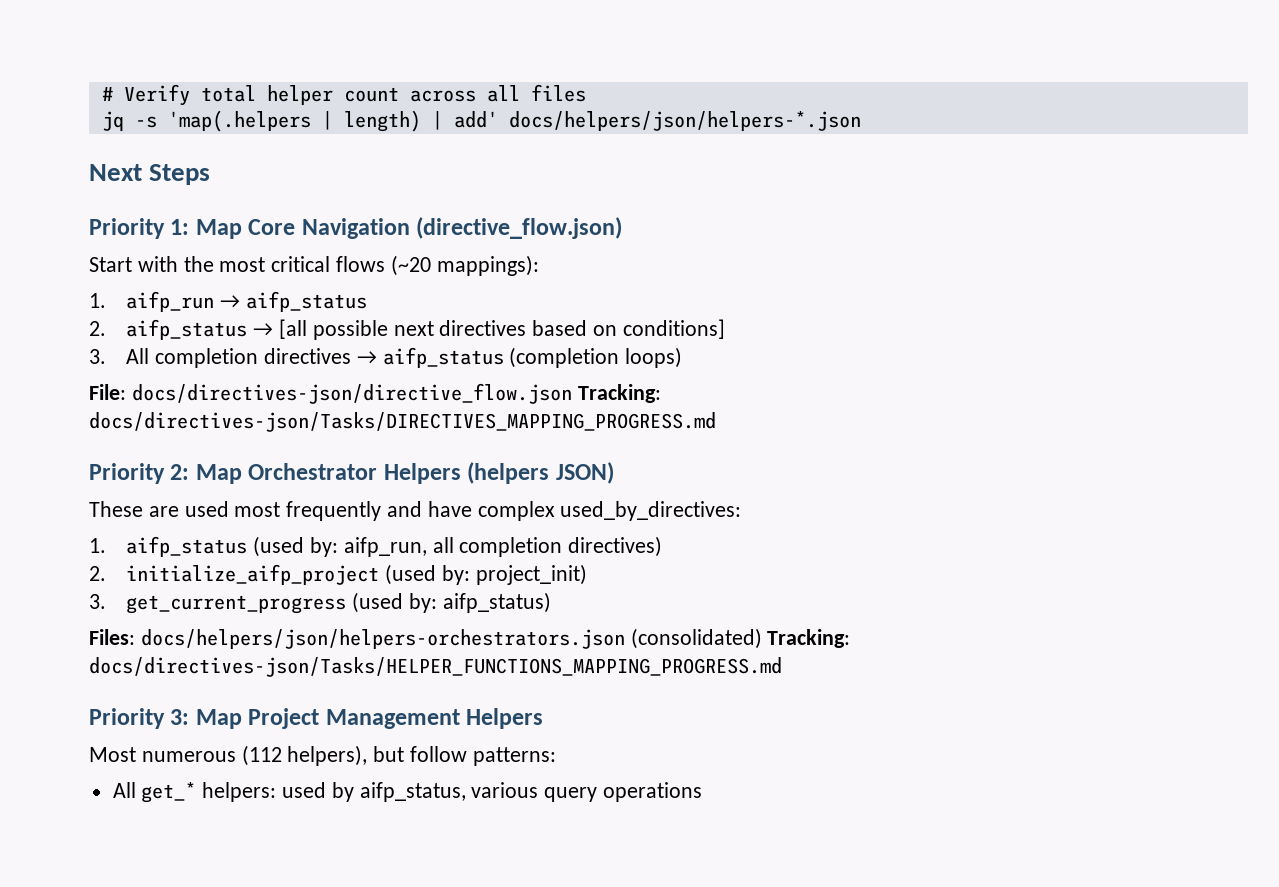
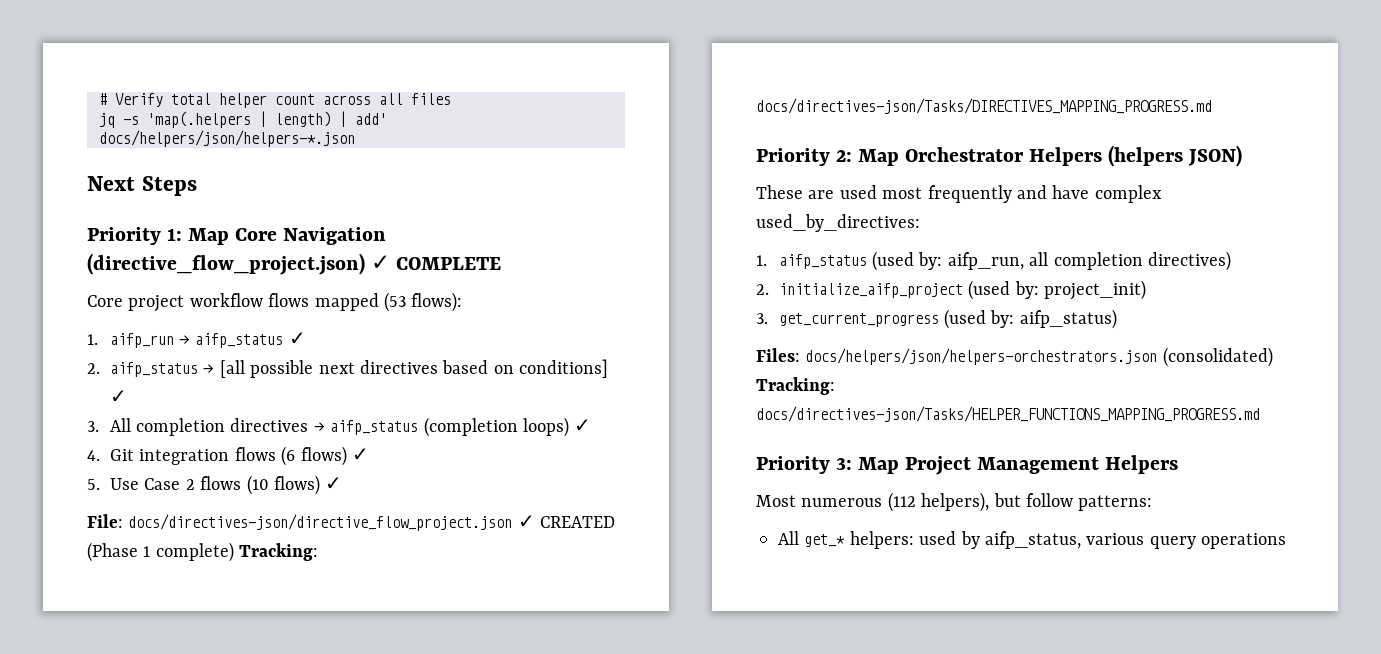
- Priority 1: Map Core Navigation (directive_flow.json)
- Start with the most critical flows (~20 mappings):
+ Priority 1: Map Core Navigation (directive_flow_project.json) ✓ COMPLETE
+ Core project workflow flows mapped (53 flows):
- 1. aifp_run → aifp_status
+ 1. aifp_run → aifp_status ✓
- 2. aifp_status → [all possible next directives based on conditions]
+ 2. aifp_status → [all possible next directives based on conditions] ✓
- 3. All completion directives → aifp_status (completion loops)
- File: docs/directives-json/directive_flow.json Tracking: docs/directives-json/Tasks/DIRECTIVES_MAPPING_PROGRESS.md
+ 3. All completion directives → aifp_status (completion loops) ✓
+ 4. Git integration flows (6 flows) ✓
+ 5. Use Case 2 flows (10 flows) ✓
+ File: docs/directives-json/directive_flow_project.json ✓ CREATED (Phase 1 complete) Tracking: docs/directives-json/Tasks/DIRECTIVES_MAPPING_PROGRESS.md

